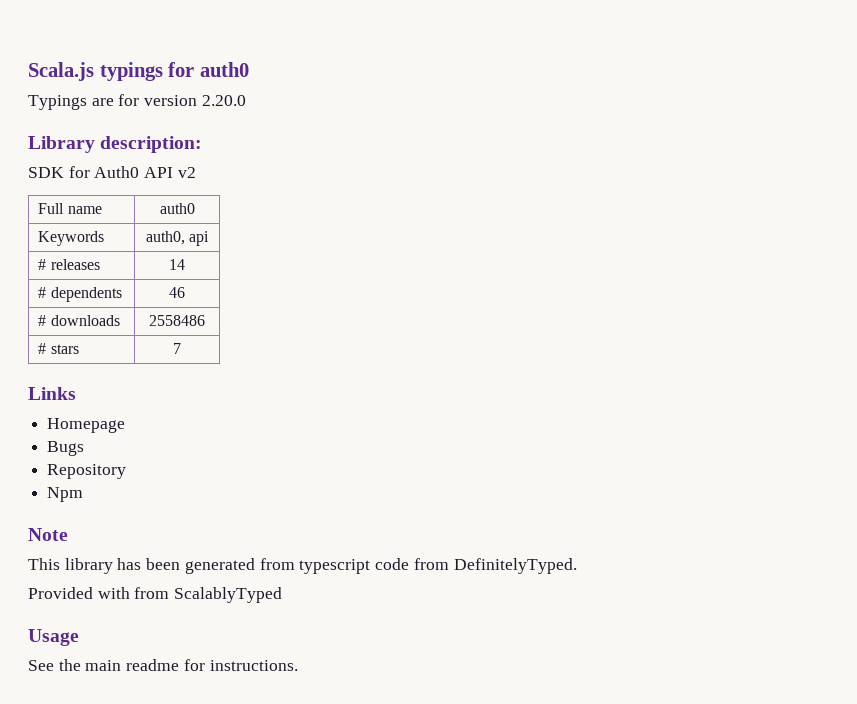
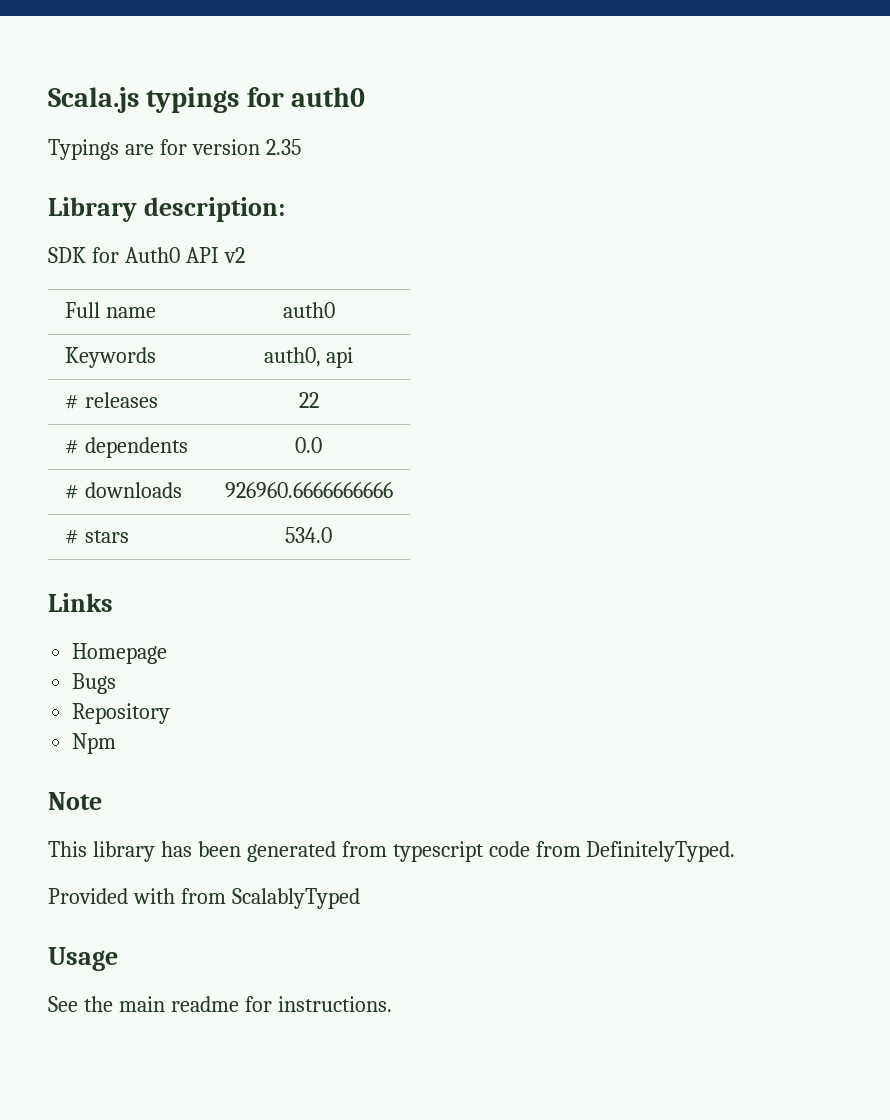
- Typings are for version 2.20.0
+ Typings are for version 2.35
- # releases | 14
+ # releases | 22
- # dependents | 46
+ # dependents | 0.0
- # downloads | 2558486
+ # downloads | 926960.6666666666
- # stars | 7
+ # stars | 534.0

